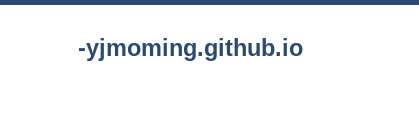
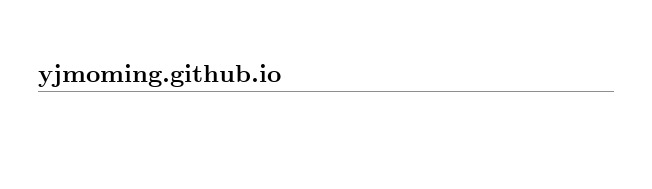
- -yjmoming.github.io
+ yjmoming.github.io

